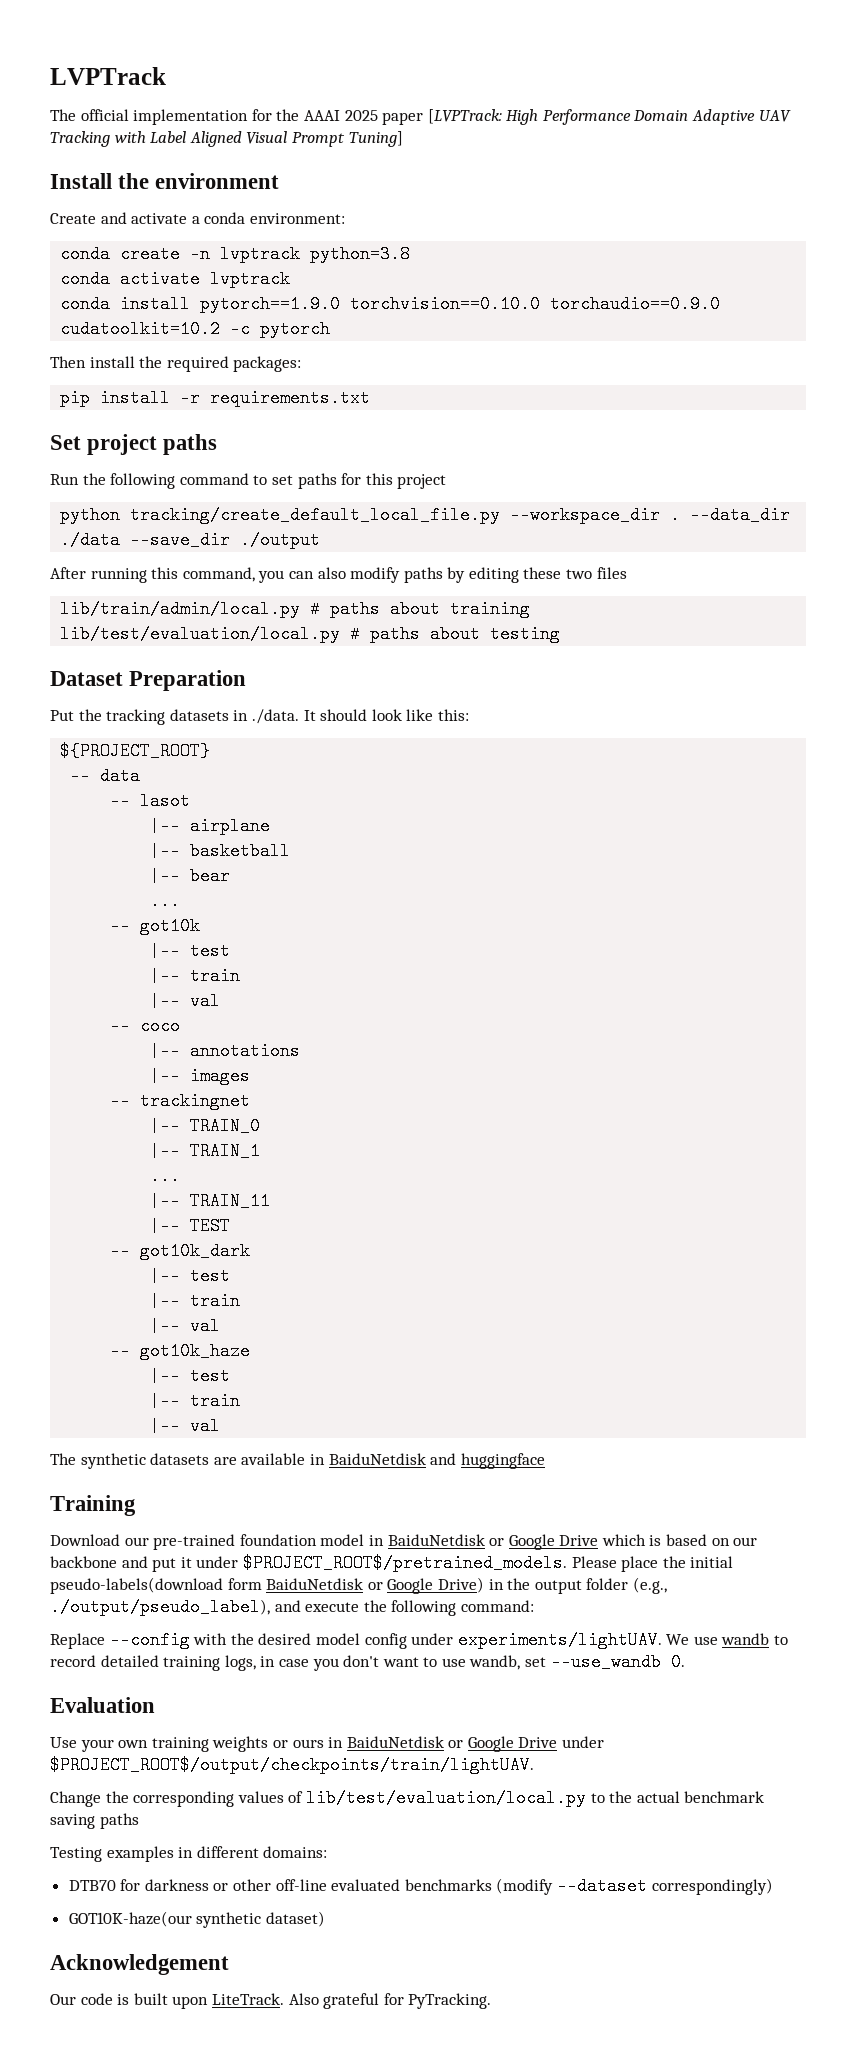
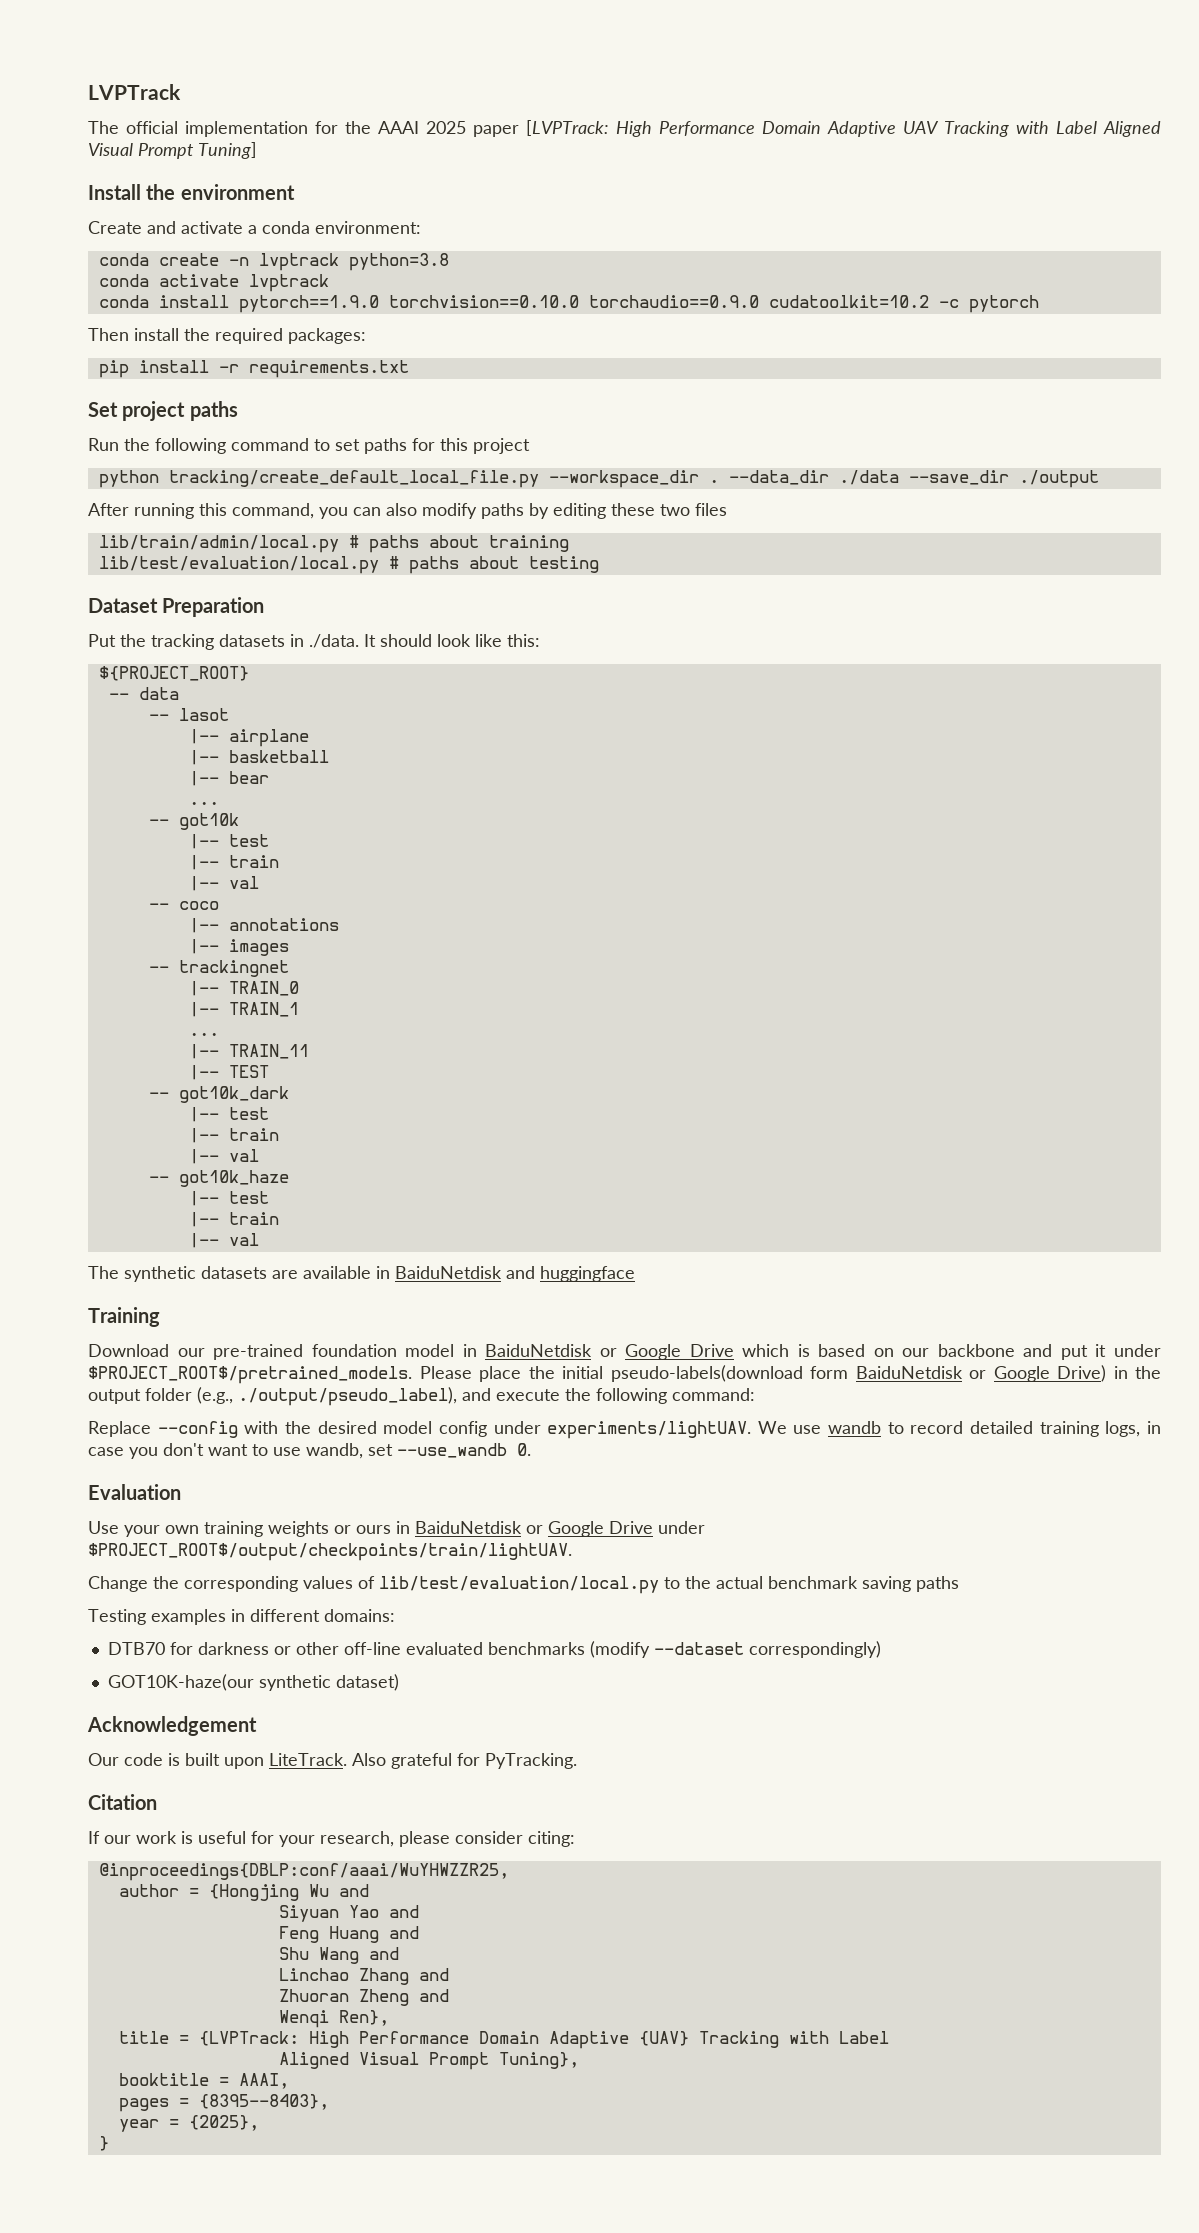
+ Citation
+ If our work is useful for your research, please consider citing:
+ @inproceedings{DBLP:conf/aaai/WuYHWZZR25,
+ author = {Hongjing Wu and
+ Siyuan Yao and
+ Feng Huang and
+ Shu Wang and
+ Linchao Zhang and
+ Zhuoran Zheng and
+ Wenqi Ren},
+ title = {LVPTrack: High Performance Domain Adaptive {UAV} Tracking with Label
+ Aligned Visual Prompt Tuning},
+ booktitle = AAAI,
+ pages = {8395--8403},
+ year = {2025},
+ }

